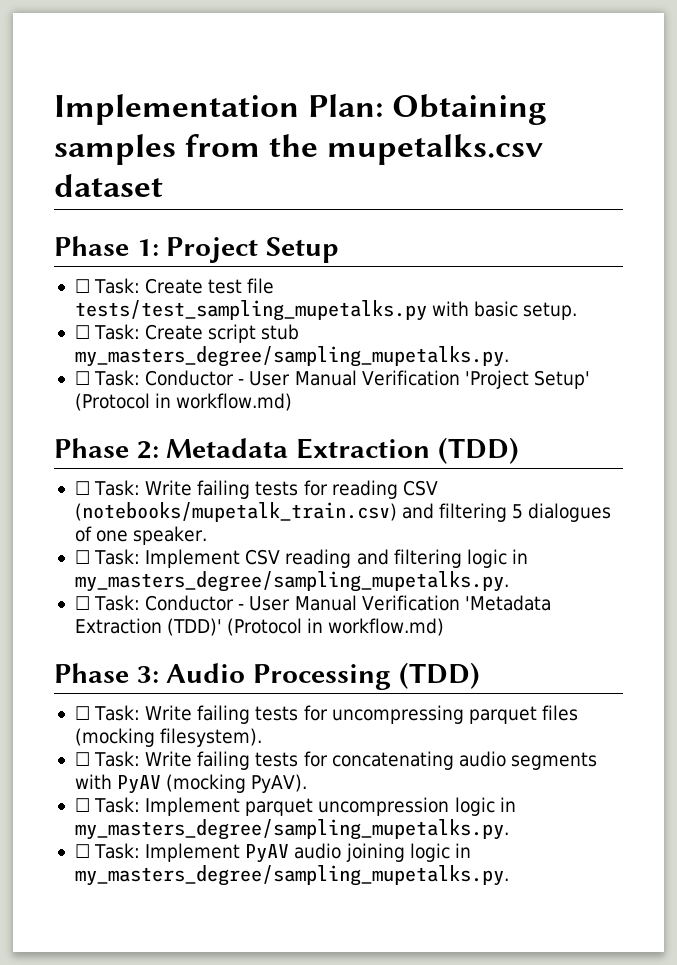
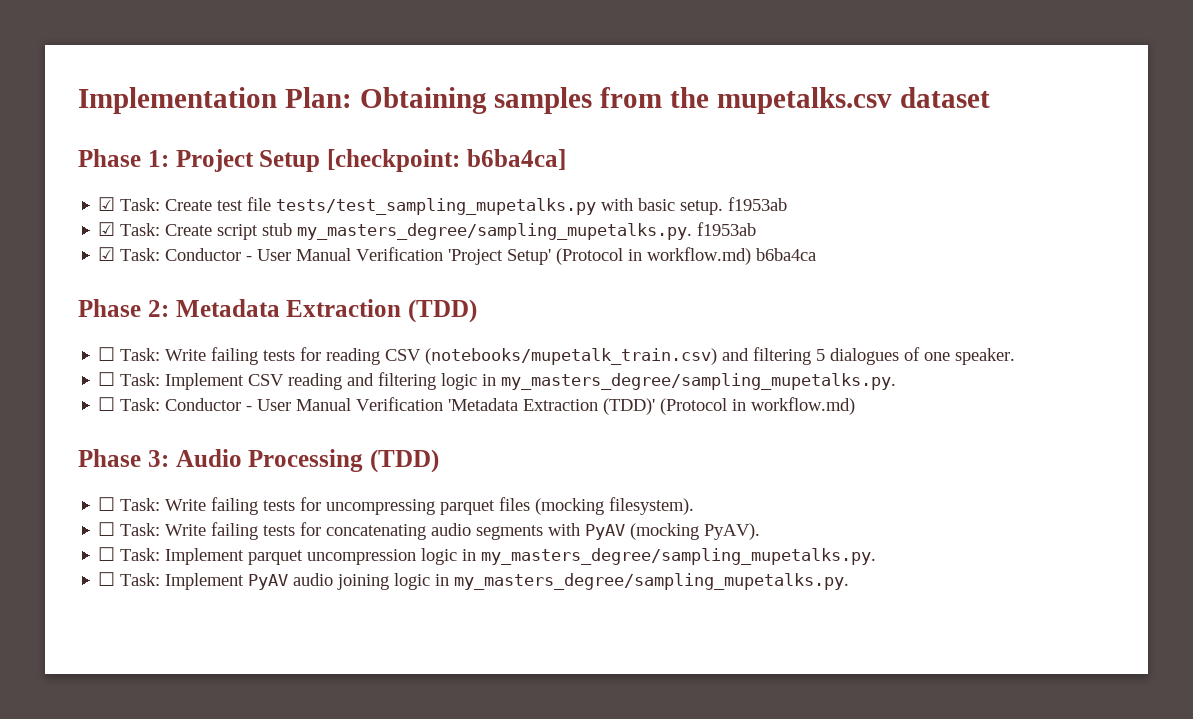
- Phase 1: Project Setup
- ☐ Task: Create test file tests/test_sampling_mupetalks.py with basic setup.
- ☐ Task: Create script stub my_masters_degree/sampling_mupetalks.py.
- ☐ Task: Conductor - User Manual Verification 'Project Setup' (Protocol in workflow.md)
+ Phase 1: Project Setup [checkpoint: b6ba4ca]
+ ☑ Task: Create test file tests/test_sampling_mupetalks.py with basic setup. f1953ab
+ ☑ Task: Create script stub my_masters_degree/sampling_mupetalks.py. f1953ab
+ ☑ Task: Conductor - User Manual Verification 'Project Setup' (Protocol in workflow.md) b6ba4ca

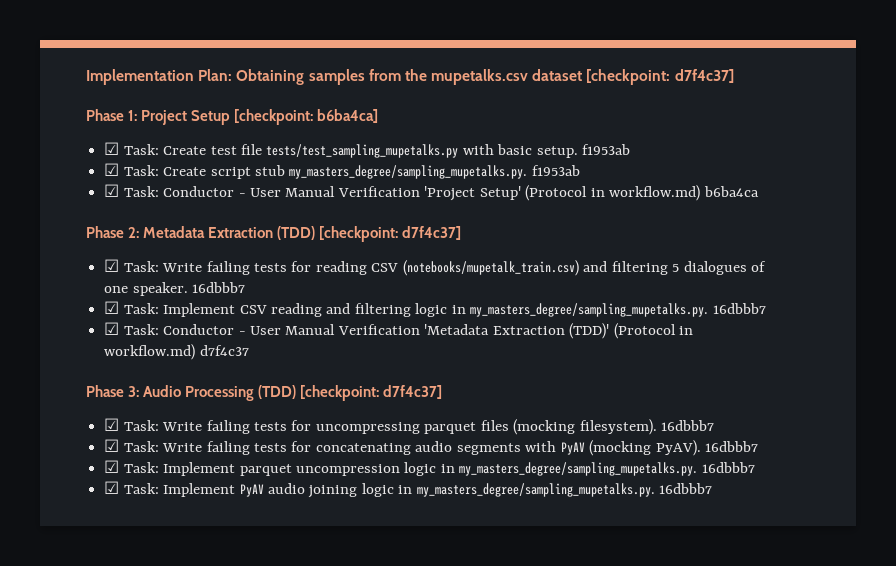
- Implementation Plan: Obtaining samples from the mupetalks.csv dataset
+ Implementation Plan: Obtaining samples from the mupetalks.csv dataset [checkpoint: d7f4c37]
- Phase 2: Metadata Extraction (TDD)
- ☐ Task: Write failing tests for reading CSV (notebooks/mupetalk_train.csv) and filtering 5 dialogues of one speaker.
- ☐ Task: Implement CSV reading and filtering logic in my_masters_degree/sampling_mupetalks.py.
- ☐ Task: Conductor - User Manual Verification 'Metadata Extraction (TDD)' (Protocol in workflow.md)
+ Phase 2: Metadata Extraction (TDD) [checkpoint: d7f4c37]
+ ☑ Task: Write failing tests for reading CSV (notebooks/mupetalk_train.csv) and filtering 5 dialogues of one speaker. 16dbbb7
+ ☑ Task: Implement CSV reading and filtering logic in my_masters_degree/sampling_mupetalks.py. 16dbbb7
+ ☑ Task: Conductor - User Manual Verification 'Metadata Extraction (TDD)' (Protocol in workflow.md) d7f4c37
- Phase 3: Audio Processing (TDD)
- ☐ Task: Write failing tests for uncompressing parquet files (mocking filesystem).
- ☐ Task: Write failing tests for concatenating audio segments with PyAV (mocking PyAV).
- ☐ Task: Implement parquet uncompression logic in my_masters_degree/sampling_mupetalks.py.
- ☐ Task: Implement PyAV audio joining logic in my_masters_degree/sampling_mupetalks.py.
+ Phase 3: Audio Processing (TDD) [checkpoint: d7f4c37]
+ ☑ Task: Write failing tests for uncompressing parquet files (mocking filesystem). 16dbbb7
+ ☑ Task: Write failing tests for concatenating audio segments with PyAV (mocking PyAV). 16dbbb7
+ ☑ Task: Implement parquet uncompression logic in my_masters_degree/sampling_mupetalks.py. 16dbbb7
+ ☑ Task: Implement PyAV audio joining logic in my_masters_degree/sampling_mupetalks.py. 16dbbb7

